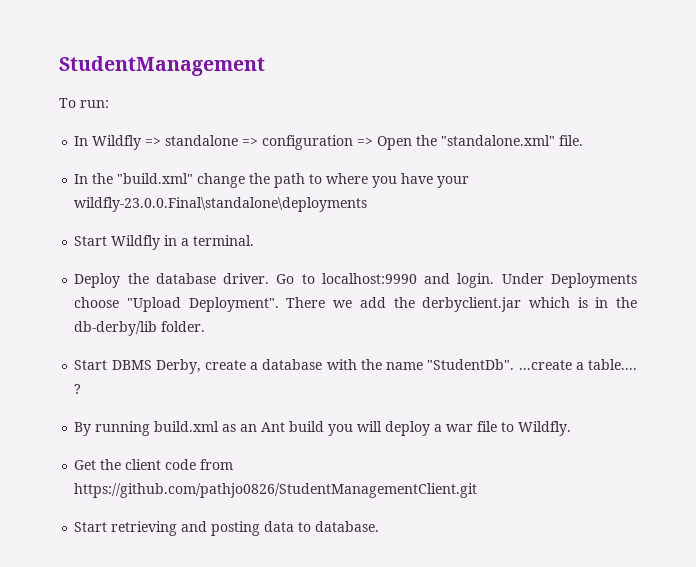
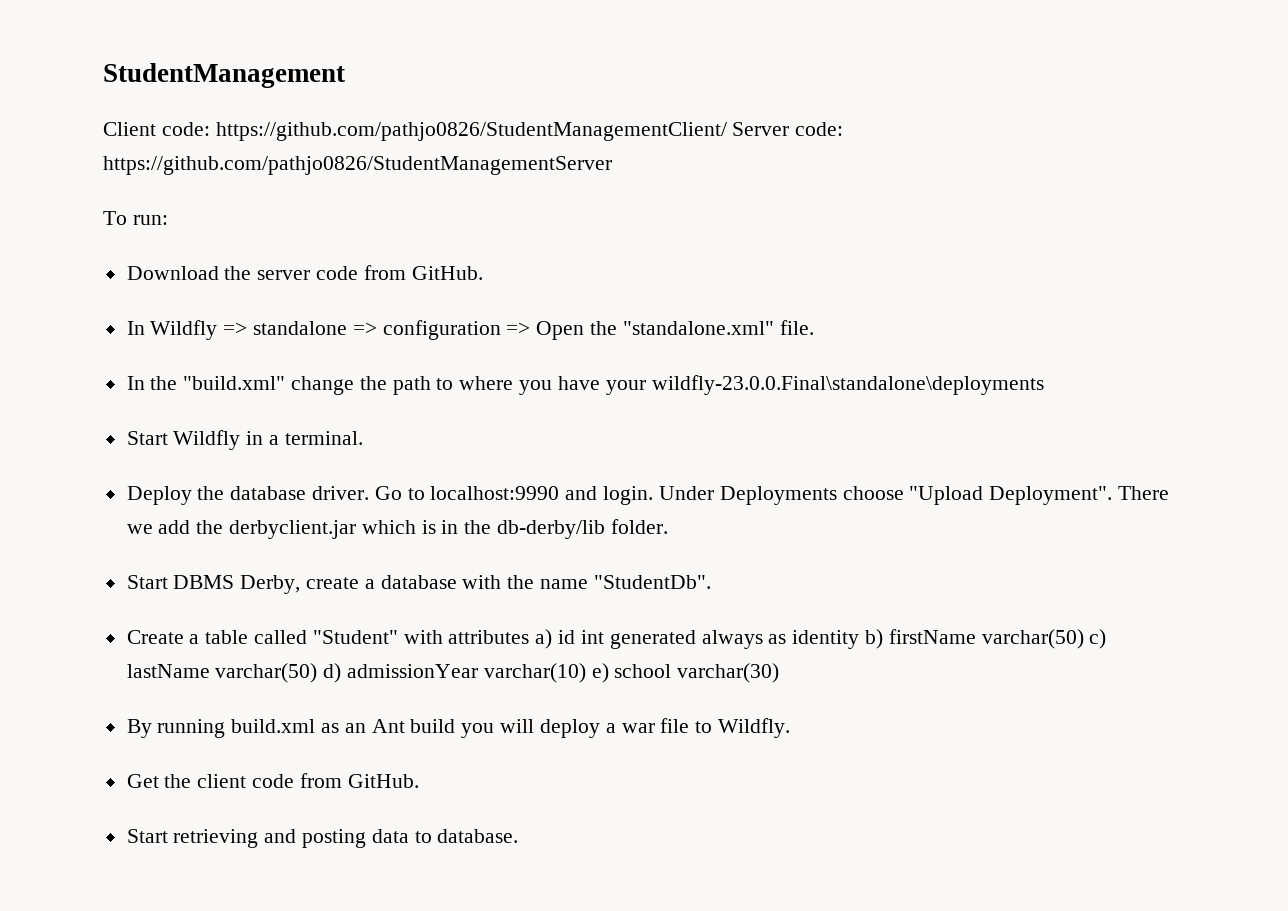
+ Client code: https://github.com/pathjo0826/StudentManagementClient/ Server code: https://github.com/pathjo0826/StudentManagementServer
  To run:
+ Download the server code from GitHub.
- Start DBMS Derby, create a database with the name "StudentDb". ...create a table.... ?
+ Start DBMS Derby, create a database with the name "StudentDb".
+ Create a table called "Student" with attributes a) id int generated always as identity b) firstName varchar(50) c) lastName varchar(50) d) admissionYear varchar(10) e) school varchar(30)
- Get the client code from https://github.com/pathjo0826/StudentManagementClient.git
+ Get the client code from GitHub.

